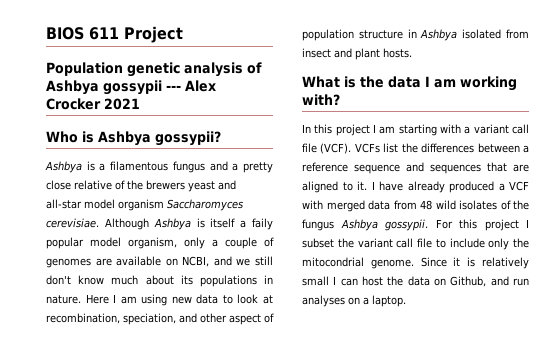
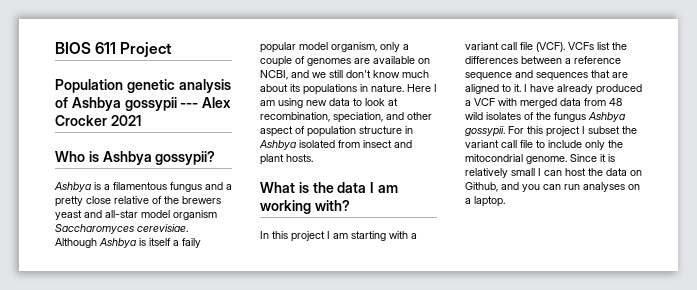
- Since it is relatively small I can host the data on Github, and run analyses on a laptop.
+ Since it is relatively small I can host the data on Github, and you can run analyses on a laptop.

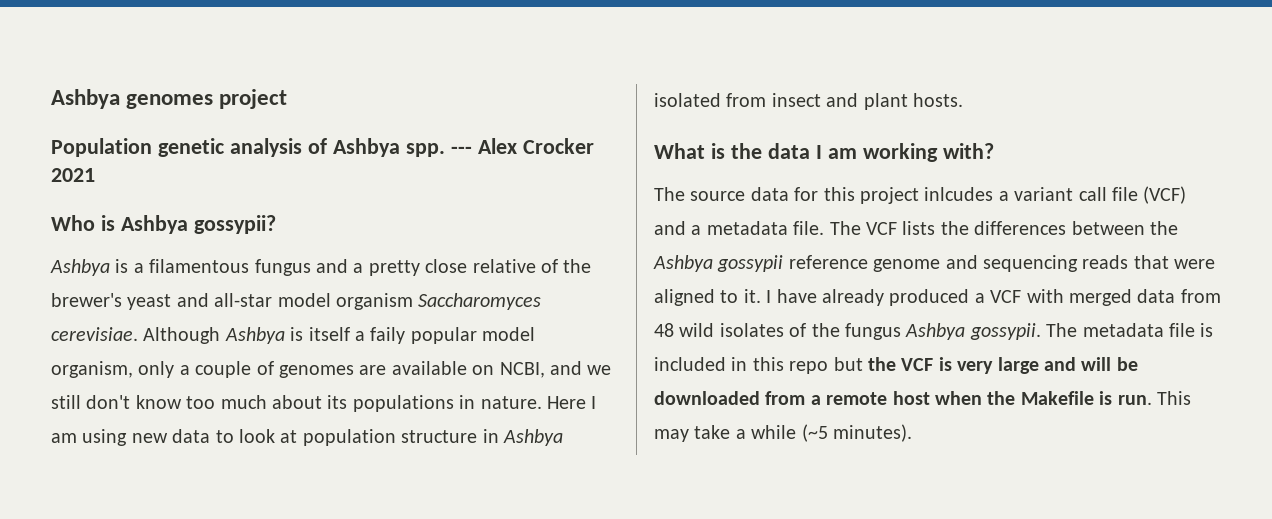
- BIOS 611 Project
+ Ashbya genomes project
- Population genetic analysis of Ashbya gossypii --- Alex Crocker 2021
+ Population genetic analysis of Ashbya spp. --- Alex Crocker 2021
- Ashbya is a filamentous fungus and a pretty close relative of the brewers yeast and all-star model organism Saccharomyces cerevisiae.
+ Ashbya is a filamentous fungus and a pretty close relative of the brewer's yeast and all-star model organism Saccharomyces cerevisiae.
- Although Ashbya is itself a faily popular model organism, only a couple of genomes are available on NCBI, and we still don't know much about its populations in nature.
+ Although Ashbya is itself a faily popular model organism, only a couple of genomes are available on NCBI, and we still don't know too much about its populations in nature.
- Here I am using new data to look at recombination, speciation, and other aspect of population structure in Ashbya isolated from insect and plant hosts.
+ Here I am using new data to look at population structure in Ashbya isolated from insect and plant hosts.
- In this project I am starting with a variant call file (VCF). VCFs list the differences between a reference sequence and sequences that are aligned to it.
+ The source data for this project inlcudes a variant call file (VCF) and a metadata file. The VCF lists the differences between the Ashbya gossypii reference genome and sequencing reads that were aligned to it.
- For this project I subset the variant call file to include only the mitocondrial genome. Since it is relatively small I can host the data on Github, and you can run analyses on a laptop.
+ The metadata file is included in this repo but the VCF is very large and will be downloaded from a remote host when the Makefile is run. This may take a while (~5 minutes).

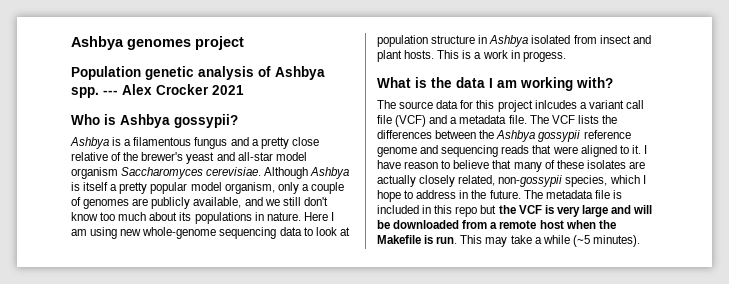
- Although Ashbya is itself a faily popular model organism, only a couple of genomes are available on NCBI, and we still don't know too much about its populations in nature.
+ Although Ashbya is itself a pretty popular model organism, only a couple of genomes are publicly available, and we still don't know too much about its populations in nature.
- Here I am using new data to look at population structure in Ashbya isolated from insect and plant hosts.
+ Here I am using new whole-genome sequencing data to look at population structure in Ashbya isolated from insect and plant hosts. This is a work in progess.
- I have already produced a VCF with merged data from 48 wild isolates of the fungus Ashbya gossypii.
+ I have reason to believe that many of these isolates are actually closely related, non-gossypii species, which I hope to address in the future.

